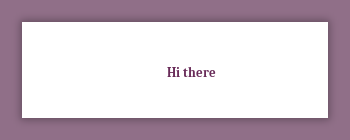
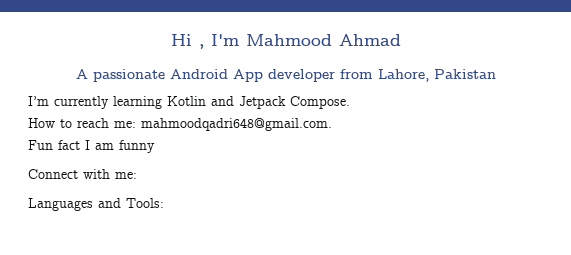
- Hi there
+ Hi , I'm Mahmood Ahmad
+ A passionate Android App developer from Lahore, Pakistan
+ I’m currently learning Kotlin and Jetpack Compose.
+ How to reach me: mahmoodqadri648@gmail.com.
+ Fun fact I am funny
+ Connect with me:
+ Languages and Tools:

